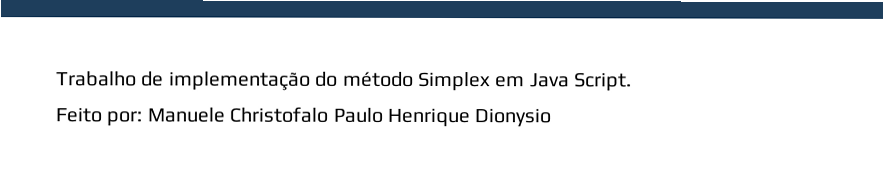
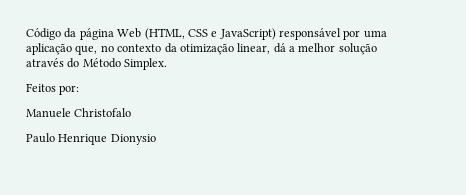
- Trabalho de implementação do método Simplex em Java Script.
- Feito por: Manuele Christofalo Paulo Henrique Dionysio
+ Código da página Web (HTML, CSS e JavaScript) responsável por uma aplicação que, no contexto da otimização linear, dá a melhor solução através do Método Simplex.
+ Feitos por:
+ Manuele Christofalo
+ Paulo Henrique Dionysio

